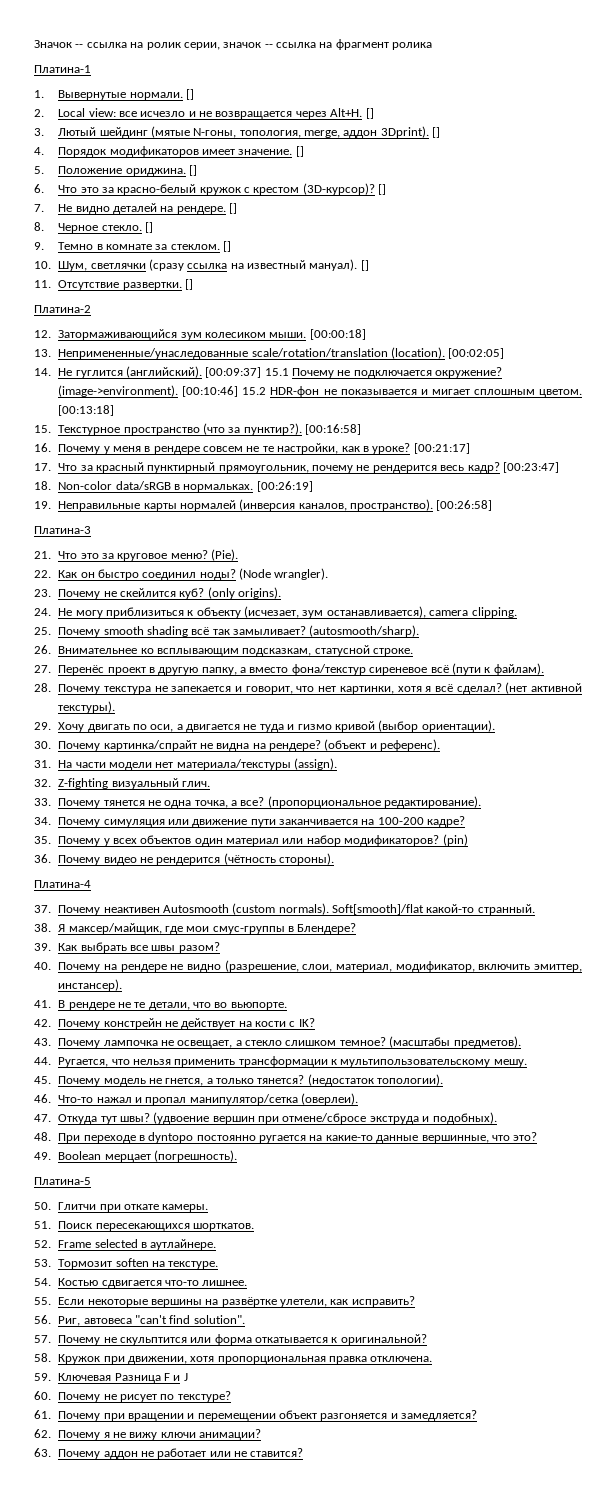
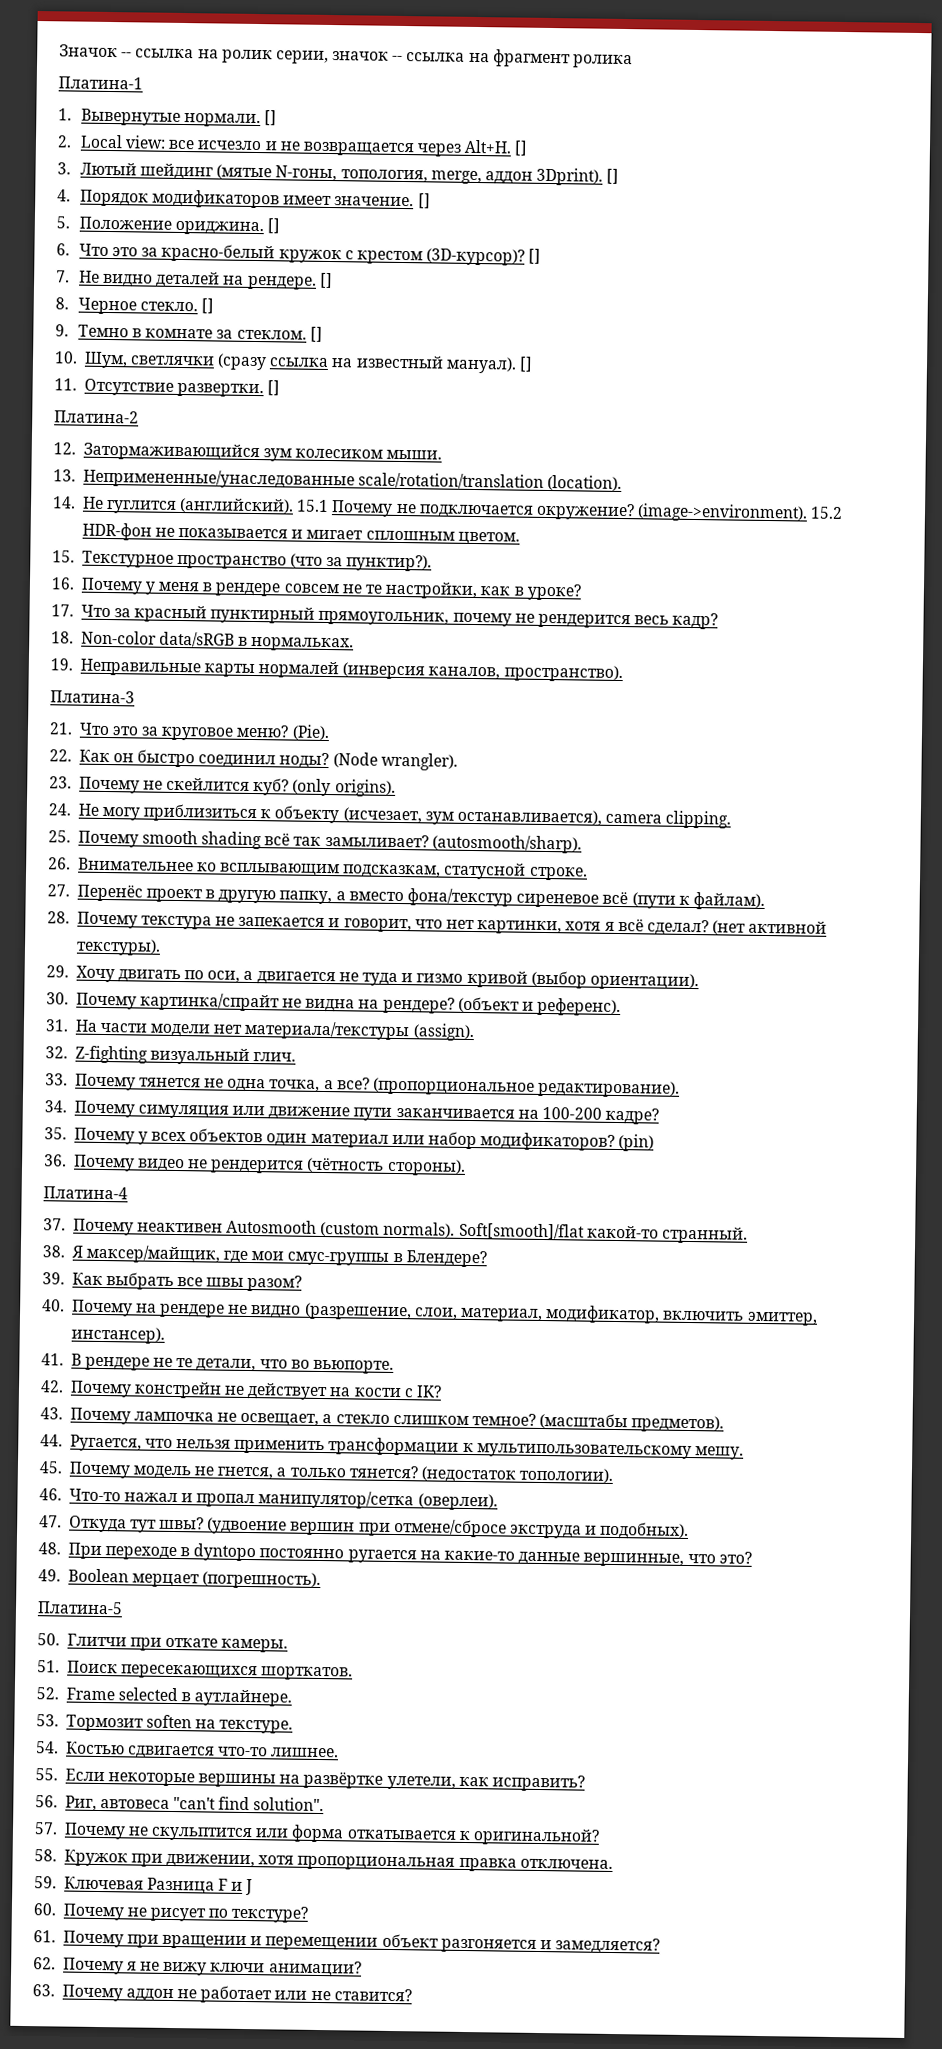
- [00:00:18]
- [00:02:05]
- [00:09:37] 15.1 Почему не подключается окружение?
+ 15.1 Почему не подключается окружение?
- [00:10:46] 15.2 HDR-фон не показывается и мигает сплошным цветом. [00:13:18]
+ 15.2 HDR-фон не показывается и мигает сплошным цветом.
- [00:16:58]
- [00:21:17]
- [00:23:47]
- [00:26:19]
- [00:26:58]

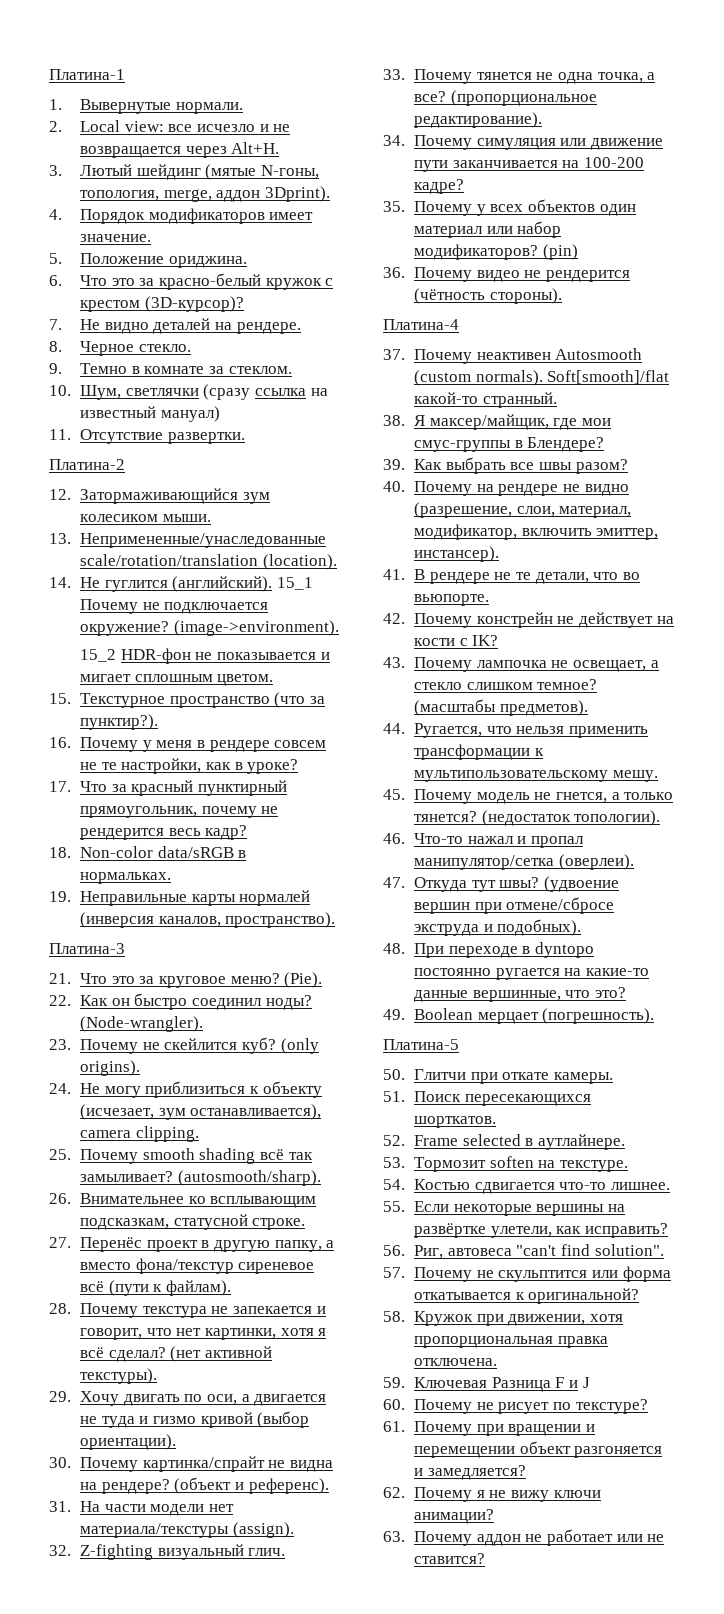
- Значок -- ссылка на ролик серии, значок -- ссылка на фрагмент ролика
- 1. Вывернутые нормали. []
+ 1. Вывернутые нормали.
- 2. Local view: все исчезло и не возвращается через Alt+H. []
+ 2. Local view: все исчезло и не возвращается через Alt+H.
- 3. Лютый шейдинг (мятые N-гоны, топология, merge, аддон 3Dprint). []
+ 3. Лютый шейдинг (мятые N-гоны, топология, merge, аддон 3Dprint).
- 4. Порядок модификаторов имеет значение. []
+ 4. Порядок модификаторов имеет значение.
- 5. Положение ориджина. []
+ 5. Положение ориджина.
- 6. Что это за красно-белый кружок с крестом (3D-курсор)? []
+ 6. Что это за красно-белый кружок с крестом (3D-курсор)?
- 7. Не видно деталей на рендере. []
+ 7. Не видно деталей на рендере.
- 8. Черное стекло. []
+ 8. Черное стекло.
- 9. Темно в комнате за стеклом. []
+ 9. Темно в комнате за стеклом.
- 10. Шум, светлячки (сразу ссылка на известный мануал). []
+ 10. Шум, светлячки (сразу ссылка на известный мануал)
- 11. Отсутствие развертки. []
+ 11. Отсутствие развертки.
- 15.1 Почему не подключается окружение?
+ 15_1 Почему не подключается окружение?
- (image->environment). 15.2 HDR-фон не показывается и мигает сплошным цветом.
+ (image->environment).
+ 15_2 HDR-фон не показывается и мигает сплошным цветом.
- (Node wrangler).
+ (Node-wrangler).

